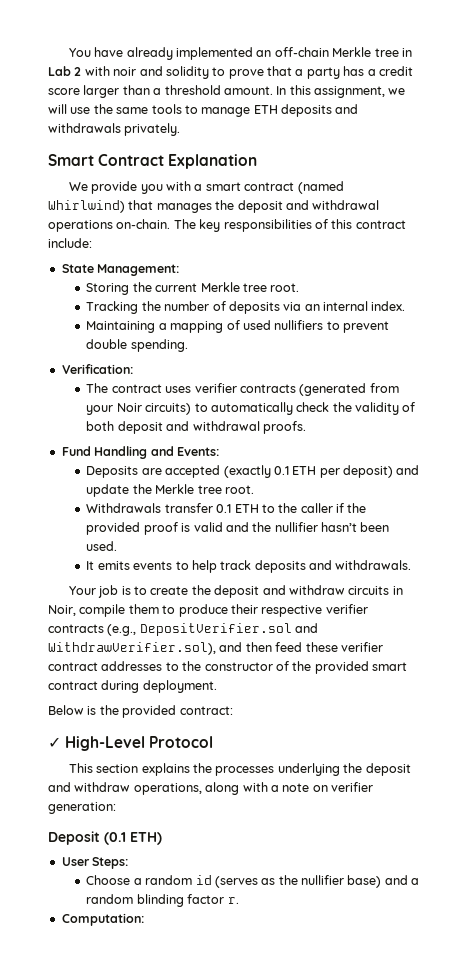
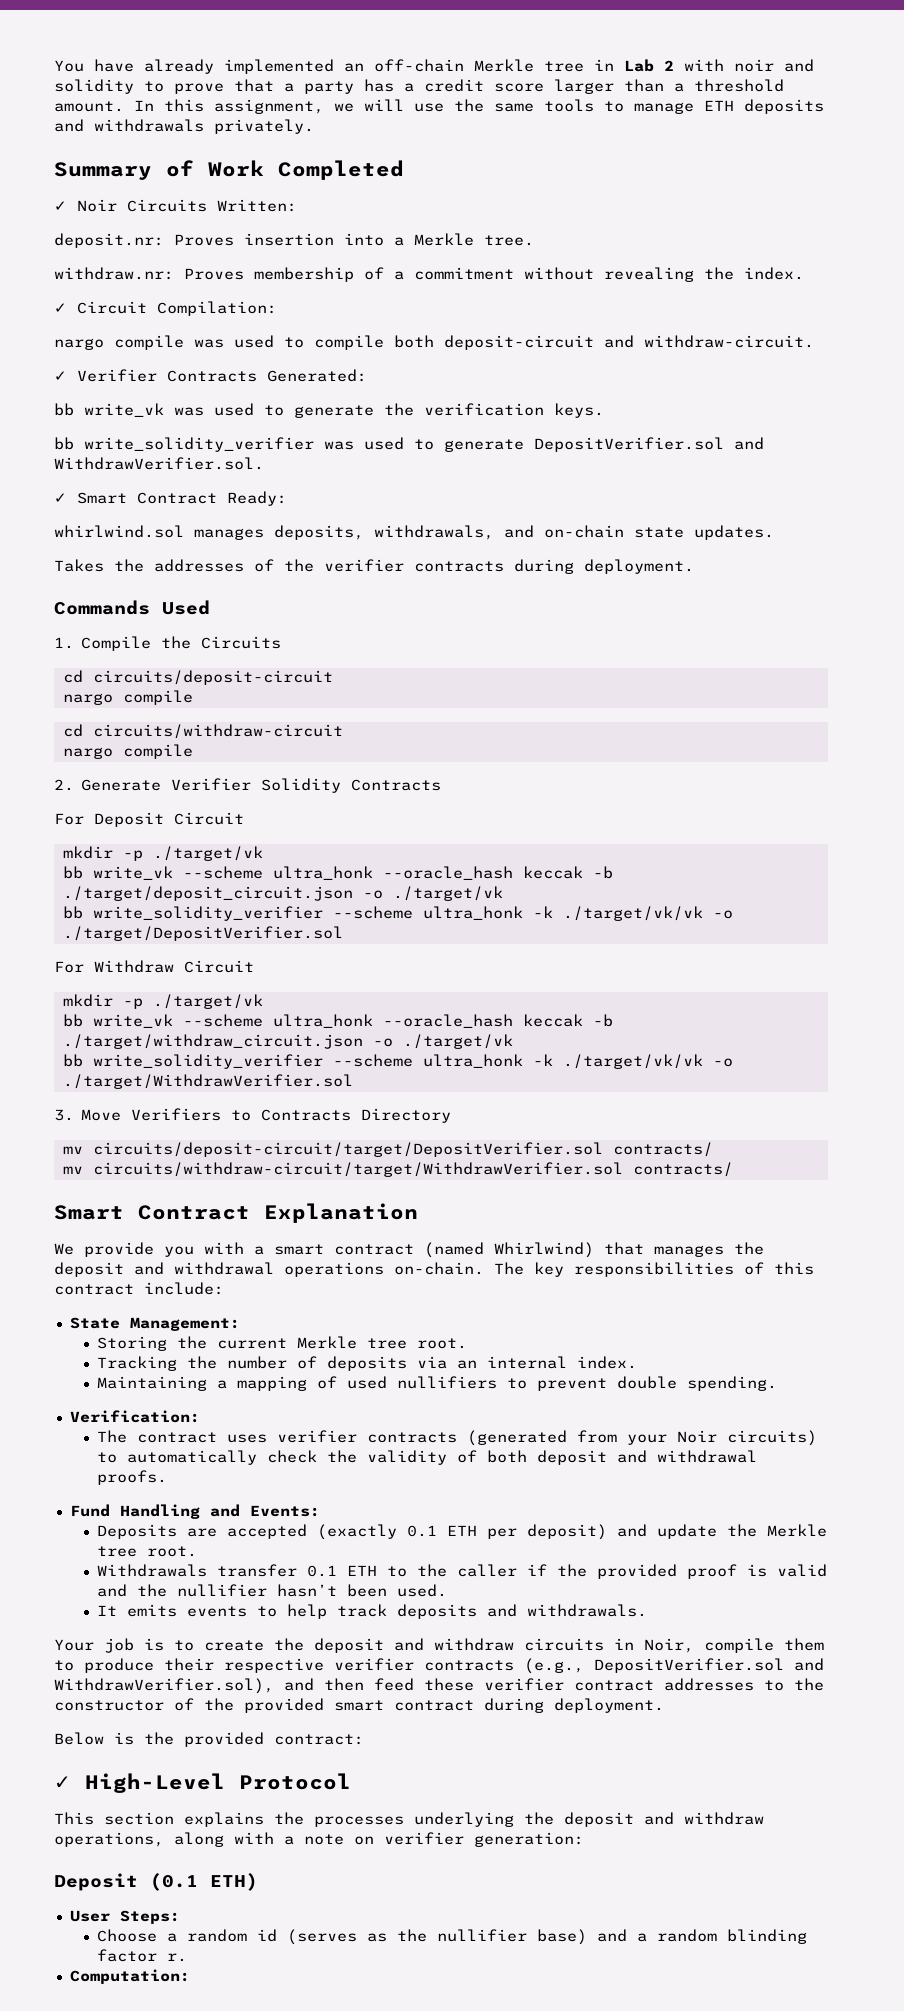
+ Summary of Work Completed
+ ✓ Noir Circuits Written:
+ deposit.nr: Proves insertion into a Merkle tree.
+ withdraw.nr: Proves membership of a commitment without revealing the index.
+ ✓ Circuit Compilation:
+ nargo compile was used to compile both deposit-circuit and withdraw-circuit.
+ ✓ Verifier Contracts Generated:
+ bb write_vk was used to generate the verification keys.
+ bb write_solidity_verifier was used to generate DepositVerifier.sol and WithdrawVerifier.sol.
+ ✓ Smart Contract Ready:
+ whirlwind.sol manages deposits, withdrawals, and on-chain state updates.
+ Takes the addresses of the verifier contracts during deployment.
+ Commands Used
+ 1. Compile the Circuits
+ cd circuits/deposit-circuit
+ nargo compile
+ cd circuits/withdraw-circuit
+ nargo compile
+ 2. Generate Verifier Solidity Contracts
+ For Deposit Circuit
+ mkdir -p ./target/vk
+ bb write_vk --scheme ultra_honk --oracle_hash keccak -b ./target/deposit_circuit.json -o ./target/vk
+ bb write_solidity_verifier --scheme ultra_honk -k ./target/vk/vk -o ./target/DepositVerifier.sol
+ For Withdraw Circuit
+ mkdir -p ./target/vk
+ bb write_vk --scheme ultra_honk --oracle_hash keccak -b ./target/withdraw_circuit.json -o ./target/vk
+ bb write_solidity_verifier --scheme ultra_honk -k ./target/vk/vk -o ./target/WithdrawVerifier.sol
+ 3. Move Verifiers to Contracts Directory
+ mv circuits/deposit-circuit/target/DepositVerifier.sol contracts/
+ mv circuits/withdraw-circuit/target/WithdrawVerifier.sol contracts/

